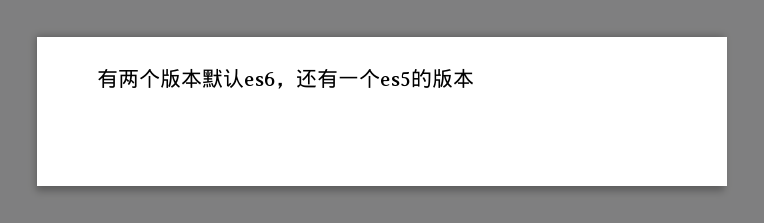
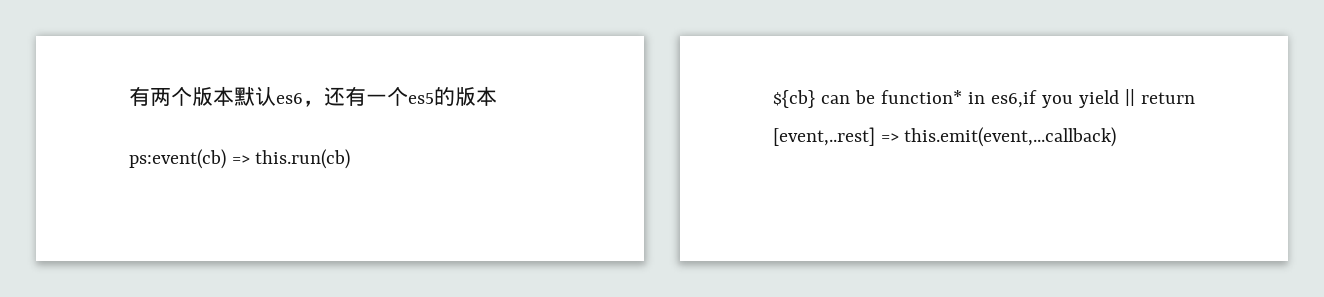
+ ps:event(cb) => this.run(cb)
+ ${cb} can be function* in es6,if you yield || return [event,..rest] => this.emit(event,...callback)

